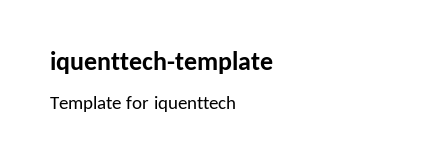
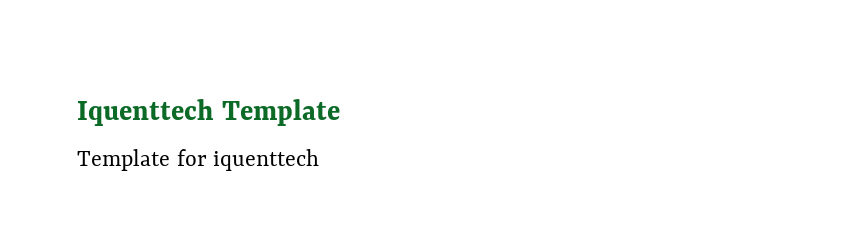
- iquenttech-template
+ Iquenttech Template

